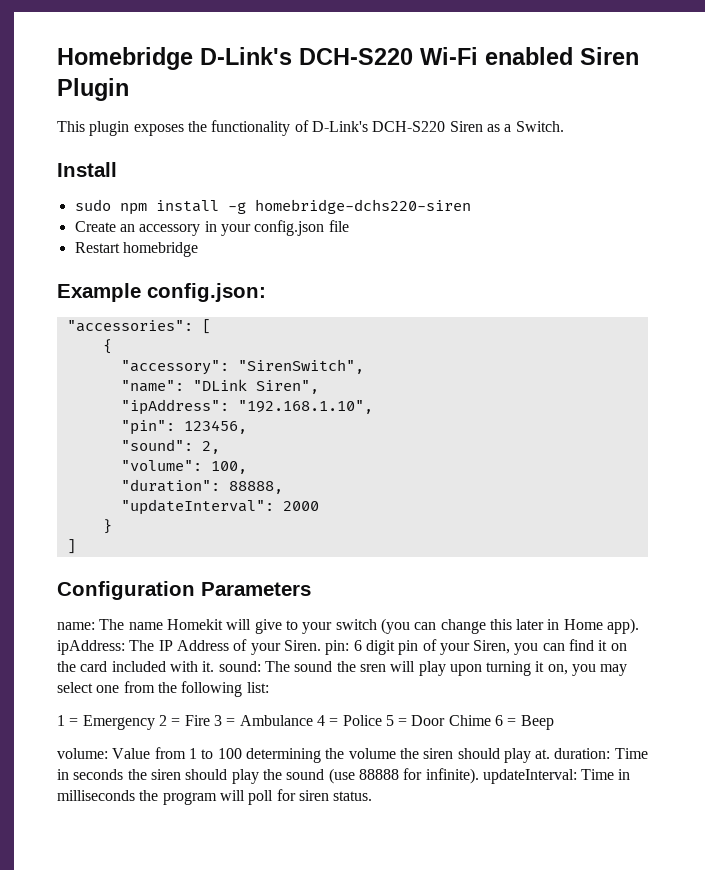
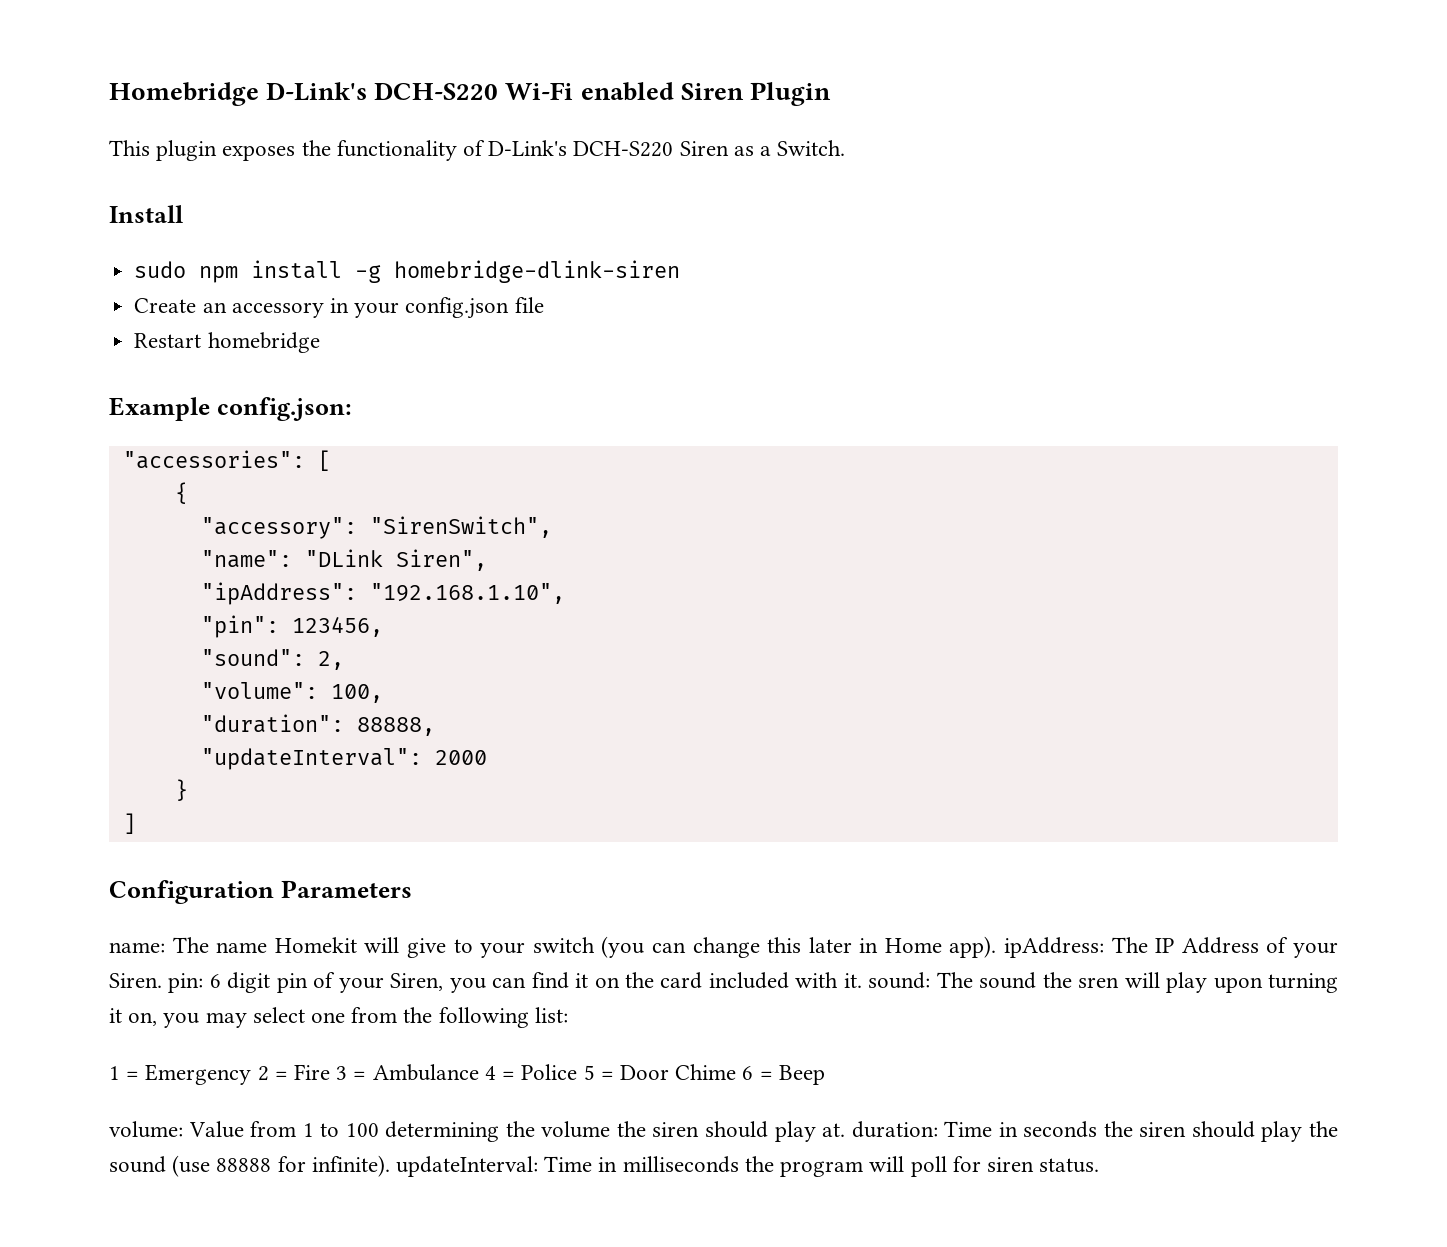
- sudo npm install -g homebridge-dchs220-siren
+ sudo npm install -g homebridge-dlink-siren

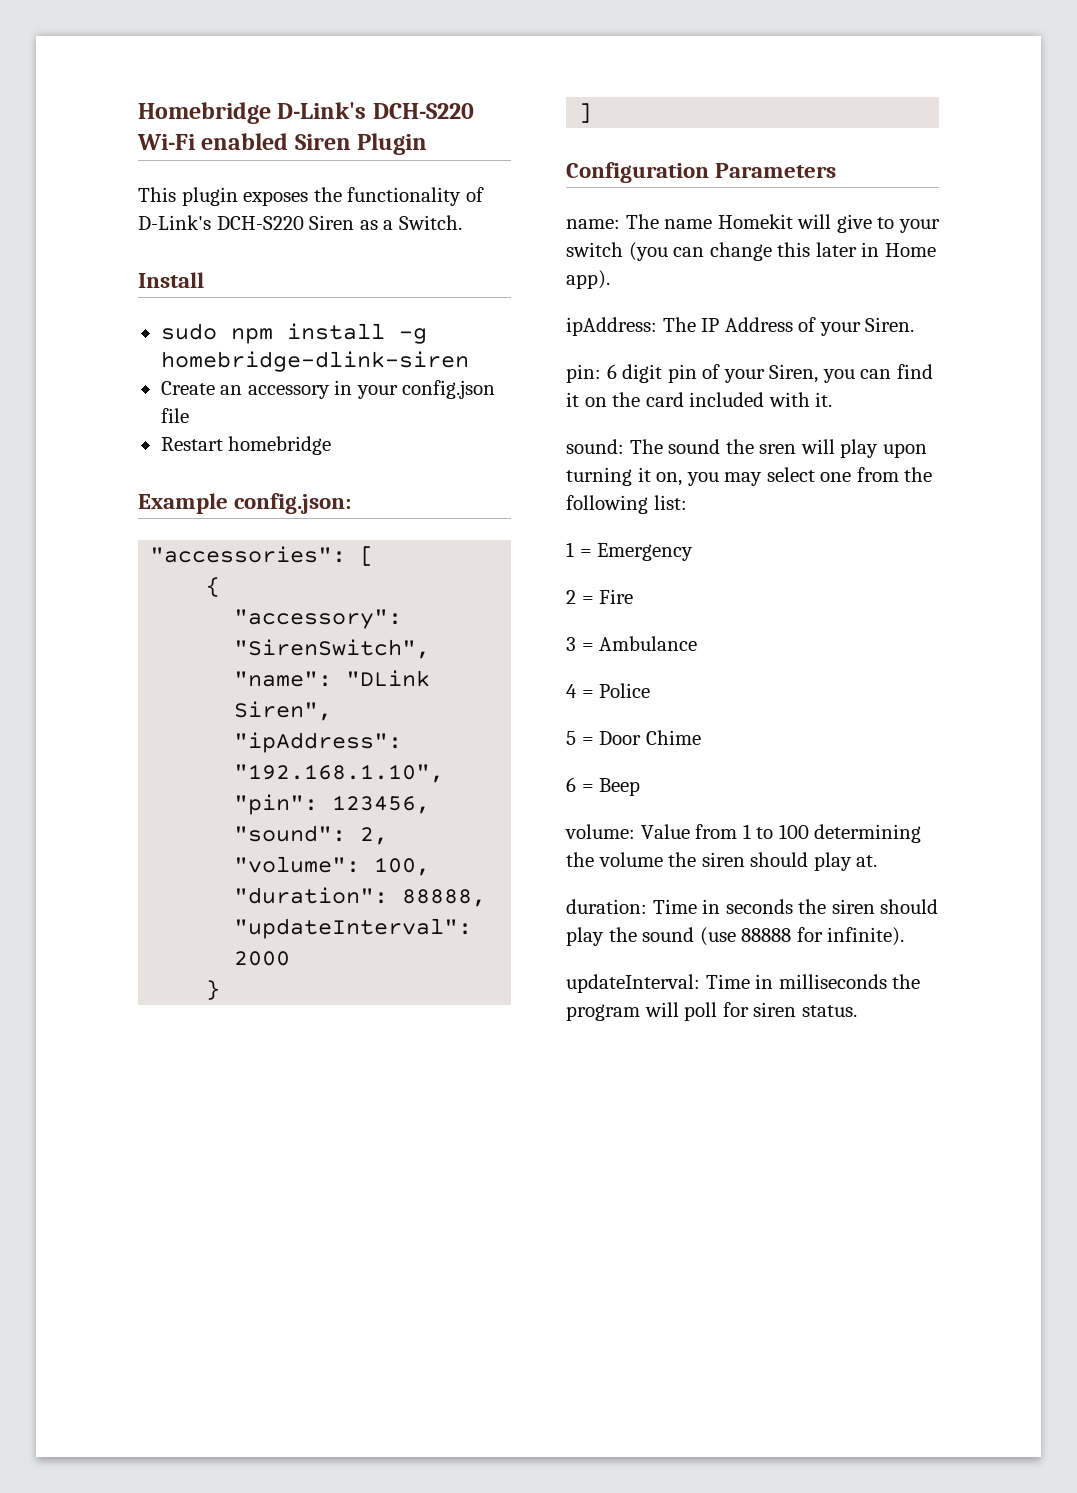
- name: The name Homekit will give to your switch (you can change this later in Home app). ipAddress: The IP Address of your Siren. pin: 6 digit pin of your Siren, you can find it on the card included with it. sound: The sound the sren will play upon turning it on, you may select one from the following list:
+ name: The name Homekit will give to your switch (you can change this later in Home app).
+ ipAddress: The IP Address of your Siren.
+ pin: 6 digit pin of your Siren, you can find it on the card included with it.
+ sound: The sound the sren will play upon turning it on, you may select one from the following list:
- 1 = Emergency 2 = Fire 3 = Ambulance 4 = Police 5 = Door Chime 6 = Beep
+ 1 = Emergency
+ 2 = Fire
+ 3 = Ambulance
+ 4 = Police
+ 5 = Door Chime
+ 6 = Beep
- volume: Value from 1 to 100 determining the volume the siren should play at. duration: Time in seconds the siren should play the sound (use 88888 for infinite). updateInterval: Time in milliseconds the program will poll for siren status.
+ volume: Value from 1 to 100 determining the volume the siren should play at.
+ duration: Time in seconds the siren should play the sound (use 88888 for infinite).
+ updateInterval: Time in milliseconds the program will poll for siren status.

